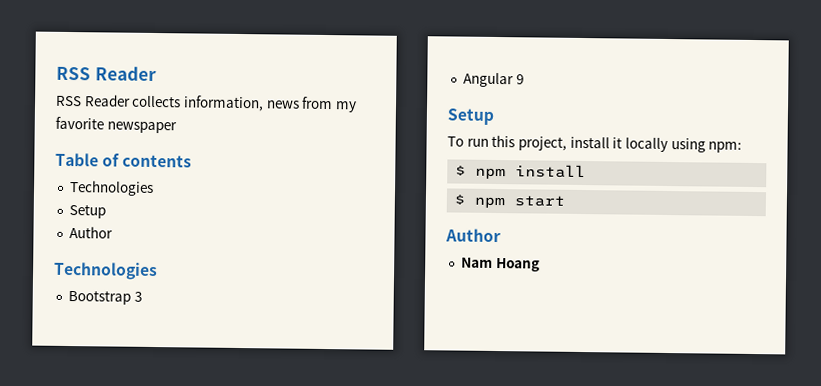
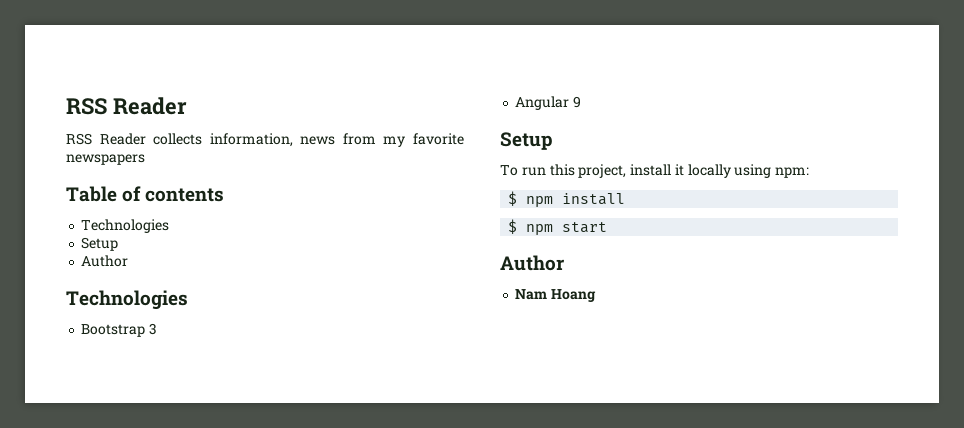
- RSS Reader collects information, news from my favorite newspaper
+ RSS Reader collects information, news from my favorite newspapers

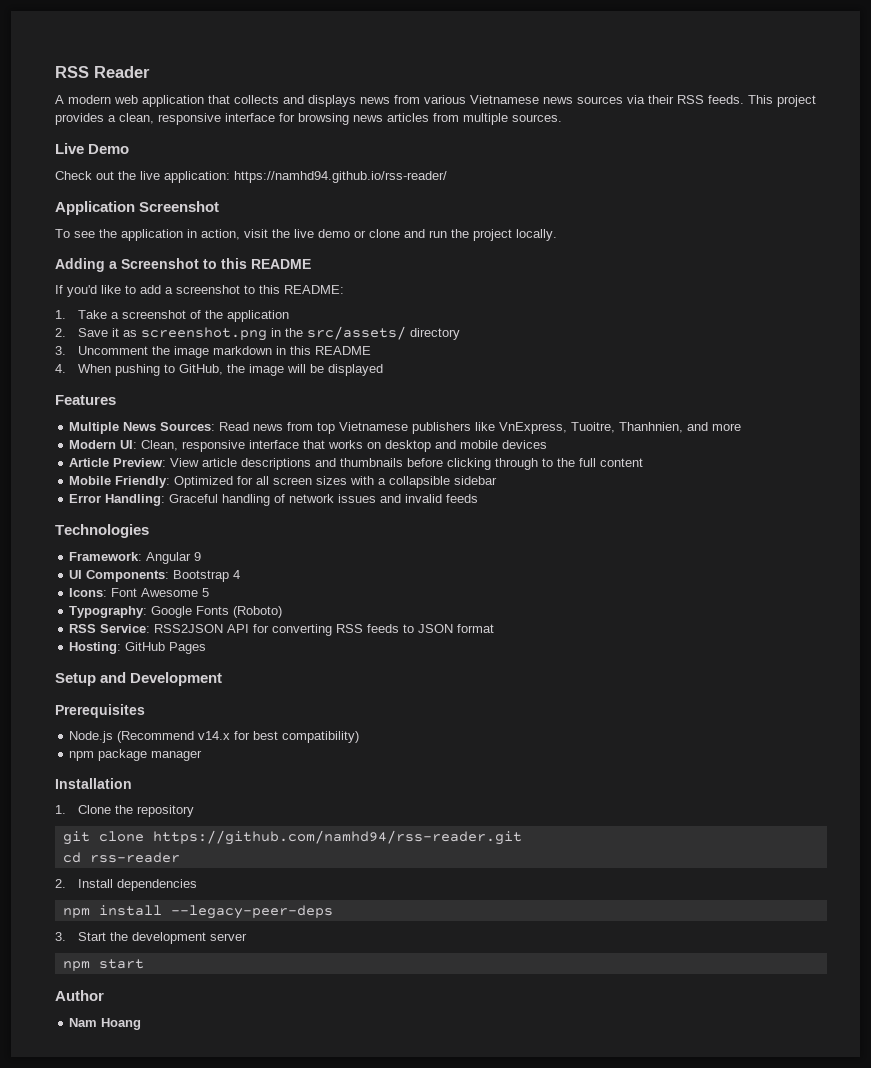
- RSS Reader collects information, news from my favorite newspapers
- Table of contents
+ A modern web application that collects and displays news from various Vietnamese news sources via their RSS feeds. This project provides a clean, responsive interface for browsing news articles from multiple sources.
+ Live Demo
+ Check out the live application: https://namhd94.github.io/rss-reader/
+ Application Screenshot
+ To see the application in action, visit the live demo or clone and run the project locally.
+ Adding a Screenshot to this README
+ If you'd like to add a screenshot to this README:
+ 1. Take a screenshot of the application
+ 2. Save it as screenshot.png in the src/assets/ directory
+ 3. Uncomment the image markdown in this README
+ 4. When pushing to GitHub, the image will be displayed
+ Features
+ Multiple News Sources: Read news from top Vietnamese publishers like VnExpress, Tuoitre, Thanhnien, and more
+ Modern UI: Clean, responsive interface that works on desktop and mobile devices
+ Article Preview: View article descriptions and thumbnails before clicking through to the full content
+ Mobile Friendly: Optimized for all screen sizes with a collapsible sidebar
+ Error Handling: Graceful handling of network issues and invalid feeds
  Technologies
- Setup
- Author
- Technologies
- Bootstrap 3
- Angular 9
- Setup
- To run this project, install it locally using npm:
- $ npm install
- $ npm start
+ Framework: Angular 9
+ UI Components: Bootstrap 4
+ Icons: Font Awesome 5
+ Typography: Google Fonts (Roboto)
+ RSS Service: RSS2JSON API for converting RSS feeds to JSON format
+ Hosting: GitHub Pages
+ Setup and Development
+ Prerequisites
+ Node.js (Recommend v14.x for best compatibility)
+ npm package manager
+ Installation
+ 1. Clone the repository
+ git clone https://github.com/namhd94/rss-reader.git
+ cd rss-reader
+ 2. Install dependencies
+ npm install --legacy-peer-deps
+ 3. Start the development server
+ npm start

